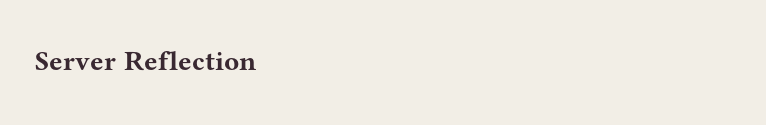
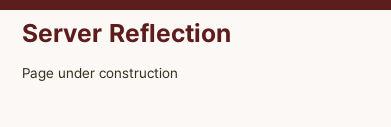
+ Page under construction

